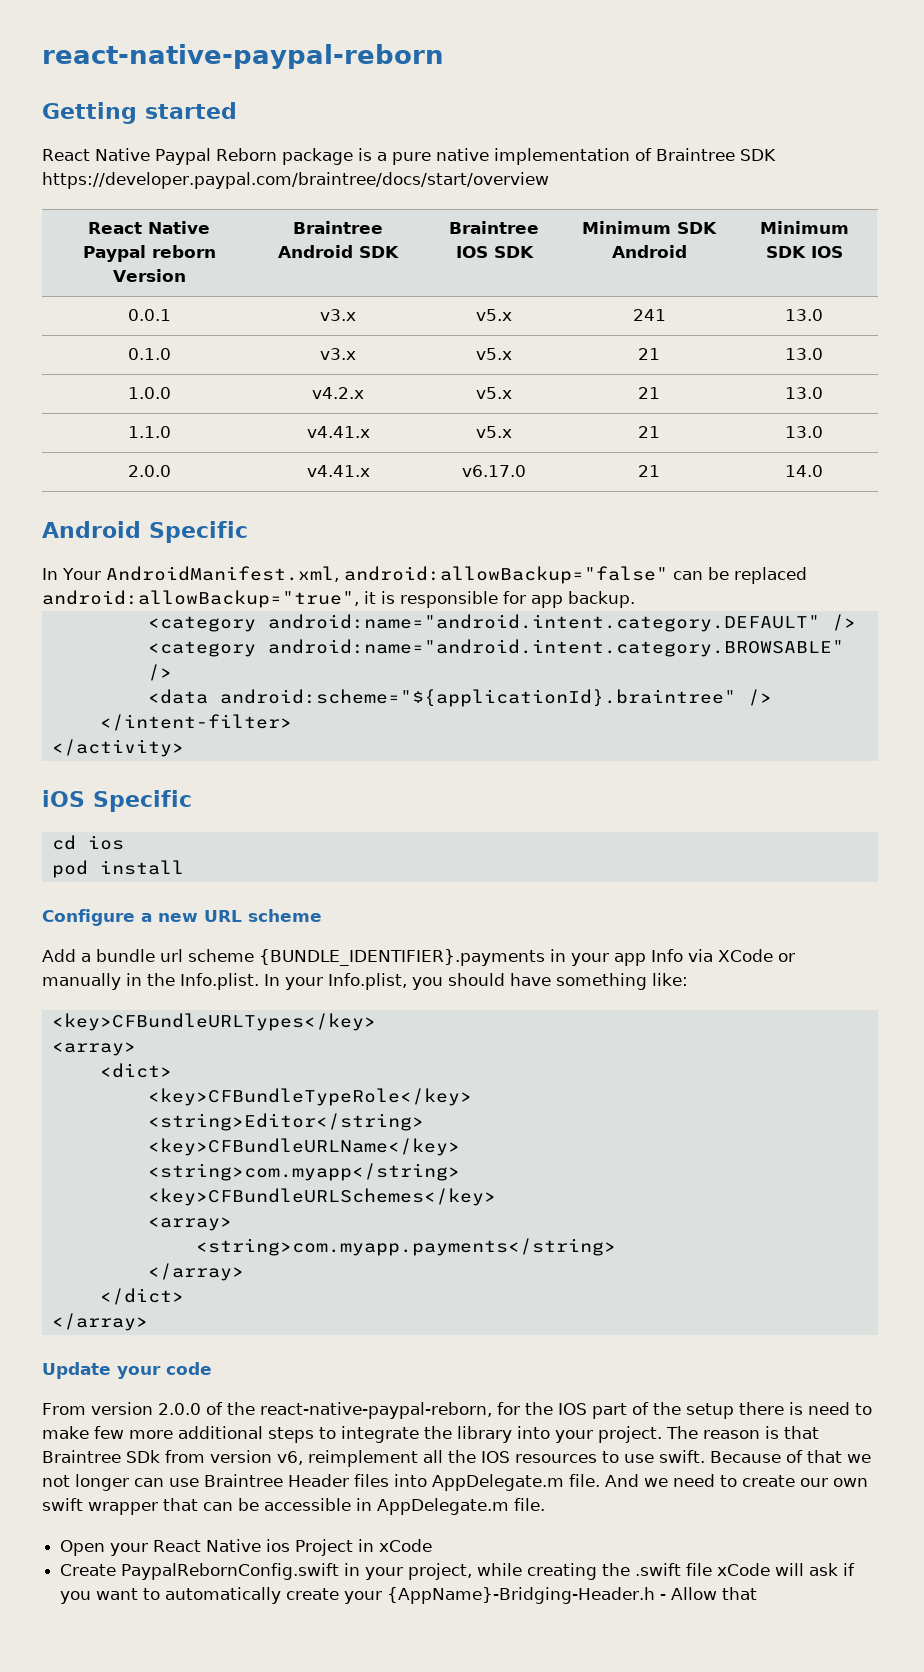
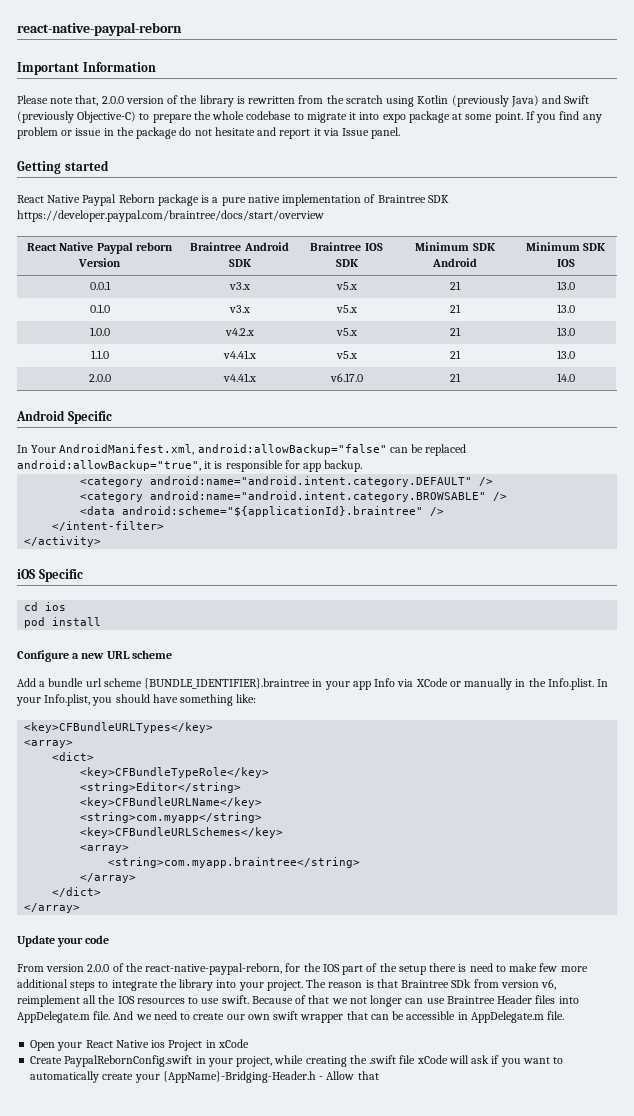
+ Important Information
+ Please note that, 2.0.0 version of the library is rewritten from the scratch using Kotlin (previously Java) and Swift (previously Objective-C) to prepare the whole codebase to migrate it into expo package at some point. If you find any problem or issue in the package do not hesitate and report it via Issue panel.
- 0.0.1 | v3.x | v5.x | 241 | 13.0
+ 0.0.1 | v3.x | v5.x | 21 | 13.0
- Add a bundle url scheme {BUNDLE_IDENTIFIER}.payments in your app Info via XCode or manually in the Info.plist. In your Info.plist, you should have something like:
+ Add a bundle url scheme {BUNDLE_IDENTIFIER}.braintree in your app Info via XCode or manually in the Info.plist. In your Info.plist, you should have something like:
- <string>com.myapp.payments</string>
+ <string>com.myapp.braintree</string>

